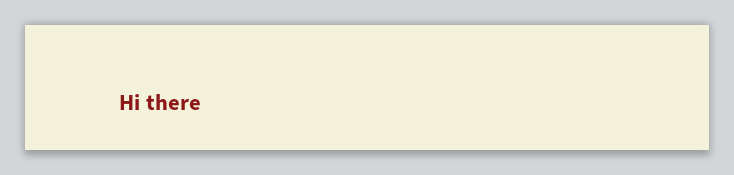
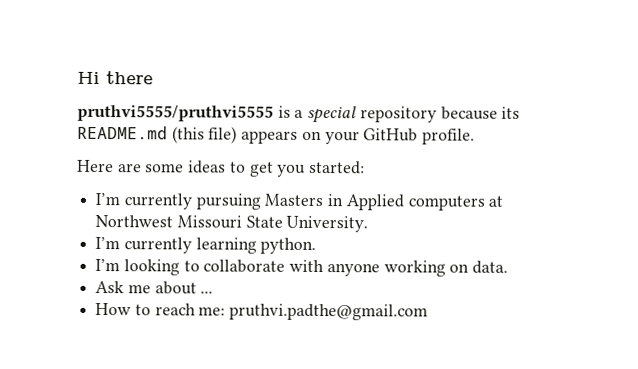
+ pruthvi5555/pruthvi5555 is a special repository because its README.md (this file) appears on your GitHub profile.
+ Here are some ideas to get you started:
+ I’m currently pursuing Masters in Applied computers at Northwest Missouri State University.
+ I’m currently learning python.
+ I’m looking to collaborate with anyone working on data.
+ Ask me about ...
+ How to reach me: pruthvi.padthe@gmail.com

